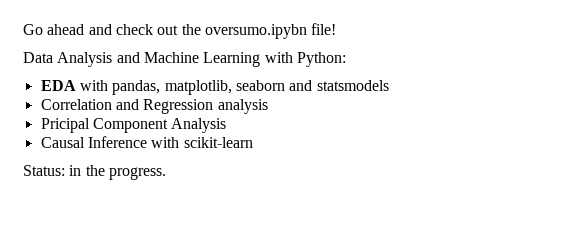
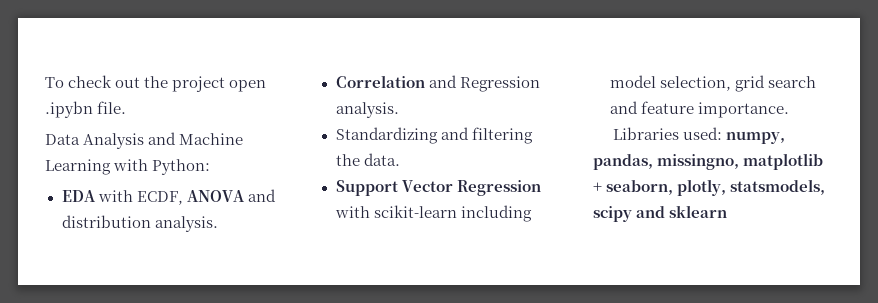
- Go ahead and check out the oversumo.ipybn file!
+ To check out the project open .ipybn file.
- EDA with pandas, matplotlib, seaborn and statsmodels
- Correlation and Regression analysis
- Pricipal Component Analysis
- Causal Inference with scikit-learn
- Status: in the progress.
+ EDA with ECDF, ANOVA and distribution analysis.
+ Correlation and Regression analysis.
+ Standardizing and filtering the data.
+ Support Vector Regression with scikit-learn including model selection, grid search and feature importance.
+ Libraries used: numpy, pandas, missingno, matplotlib + seaborn, plotly, statsmodels, scipy and sklearn

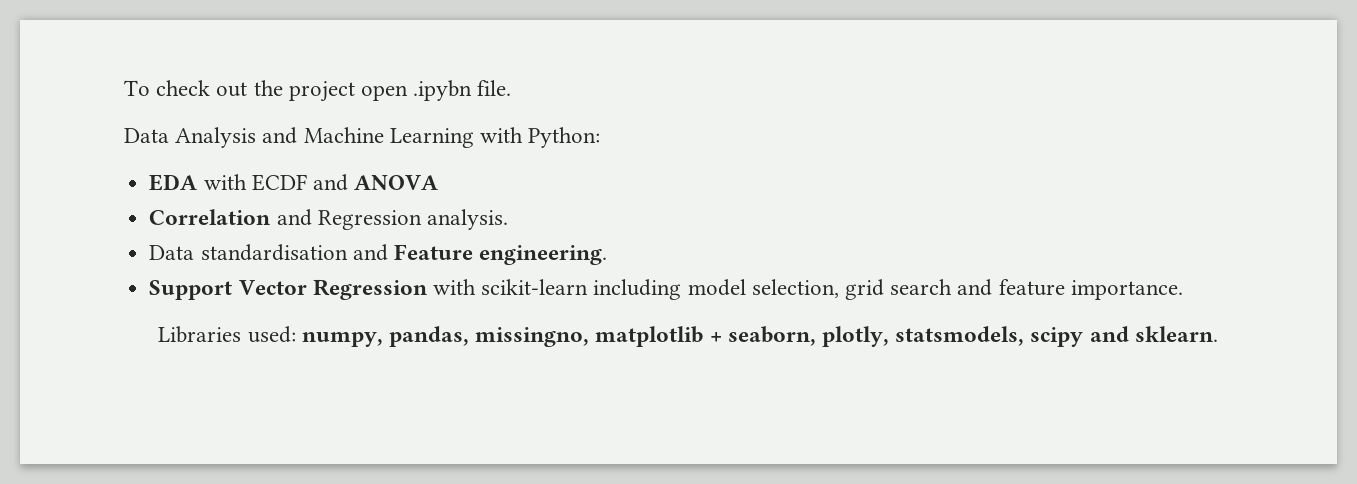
- EDA with ECDF, ANOVA and distribution analysis.
+ EDA with ECDF and ANOVA
- Standardizing and filtering the data.
+ Data standardisation and Feature engineering.
- Libraries used: numpy, pandas, missingno, matplotlib + seaborn, plotly, statsmodels, scipy and sklearn
+ Libraries used: numpy, pandas, missingno, matplotlib + seaborn, plotly, statsmodels, scipy and sklearn.

